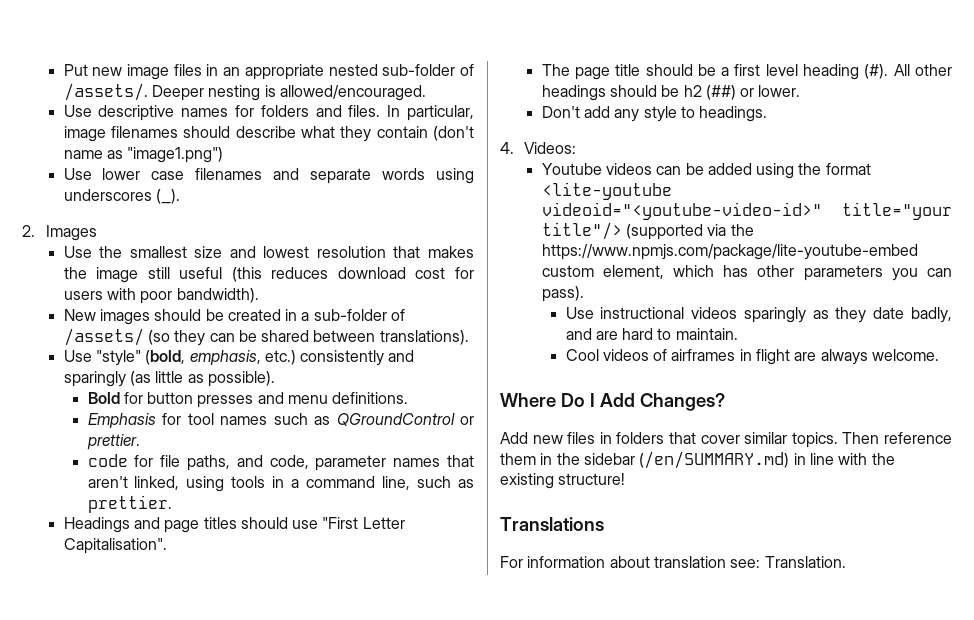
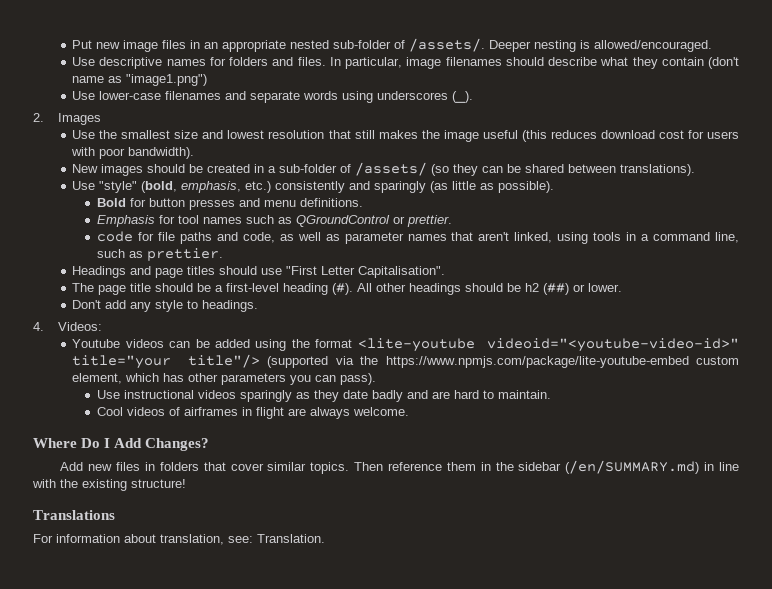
- Use lower case filenames and separate words using underscores (_).
+ Use lower-case filenames and separate words using underscores (_).
- Use the smallest size and lowest resolution that makes the image still useful (this reduces download cost for users with poor bandwidth).
+ Use the smallest size and lowest resolution that still makes the image useful (this reduces download cost for users with poor bandwidth).
- code for file paths, and code, parameter names that aren't linked, using tools in a command line, such as prettier.
+ code for file paths and code, as well as parameter names that aren't linked, using tools in a command line, such as prettier.
- The page title should be a first level heading (#).
+ The page title should be a first-level heading (#).
- Use instructional videos sparingly as they date badly, and are hard to maintain.
+ Use instructional videos sparingly as they date badly and are hard to maintain.
- For information about translation see: Translation.
+ For information about translation, see: Translation.

